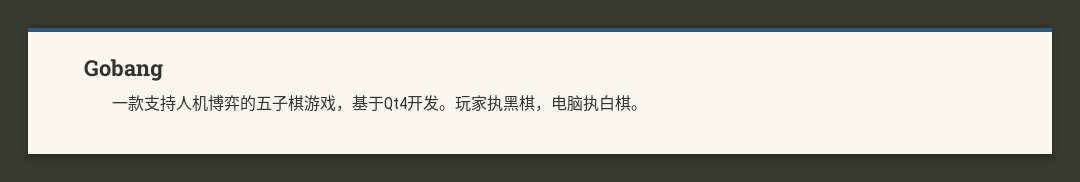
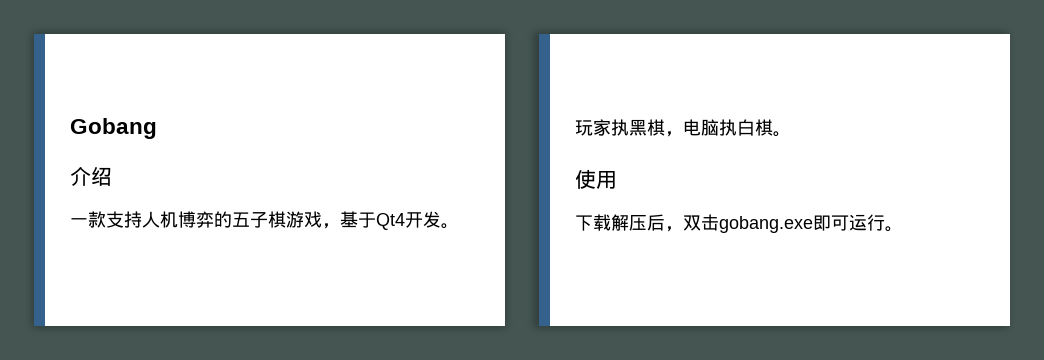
+ 介绍
+ 使用
+ 下载解压后，双击gobang.exe即可运行。

